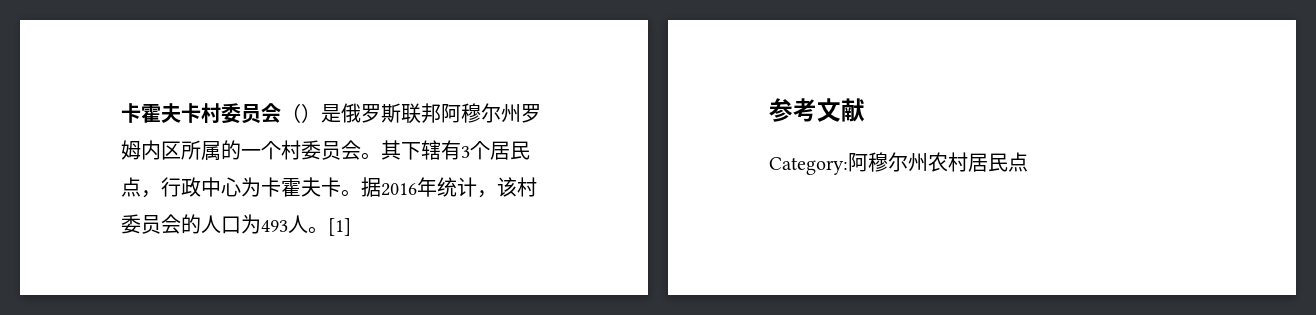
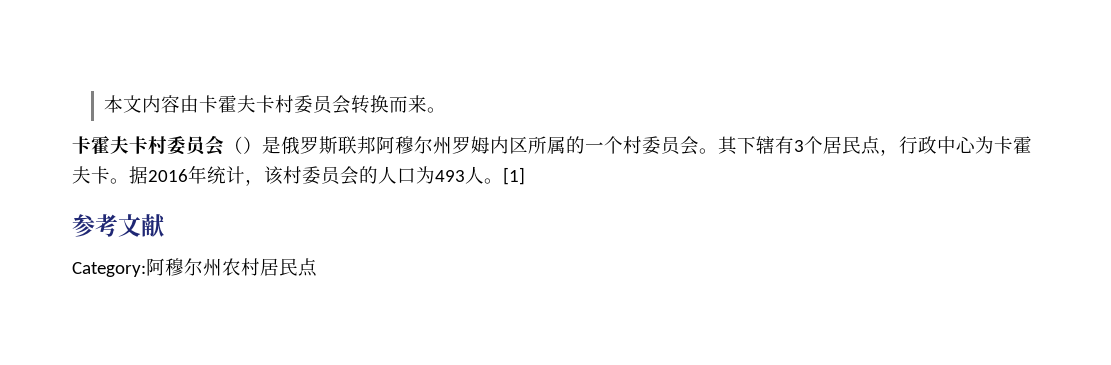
+ 本文内容由卡霍夫卡村委员会转换而来。

